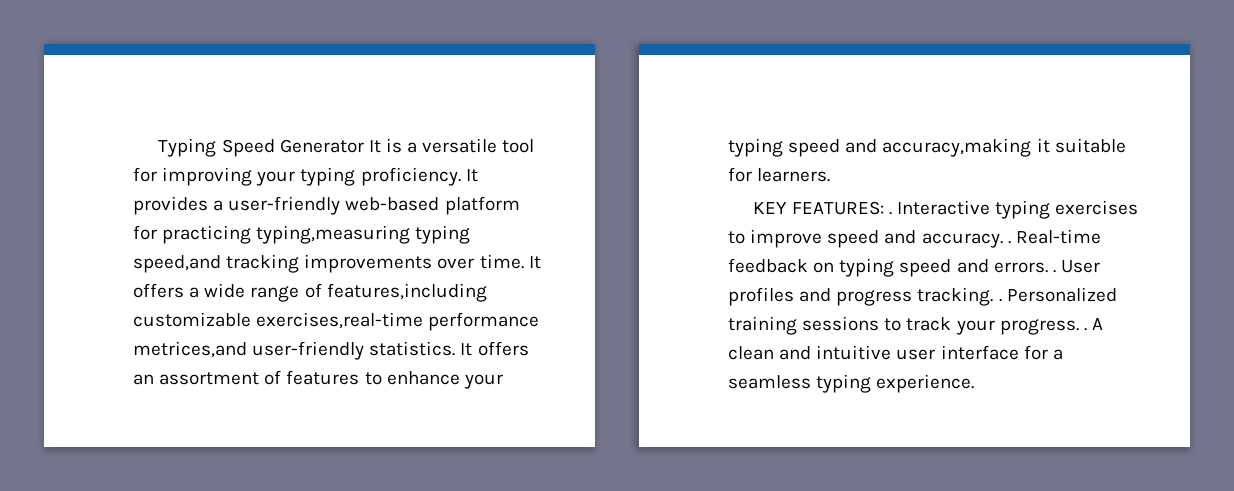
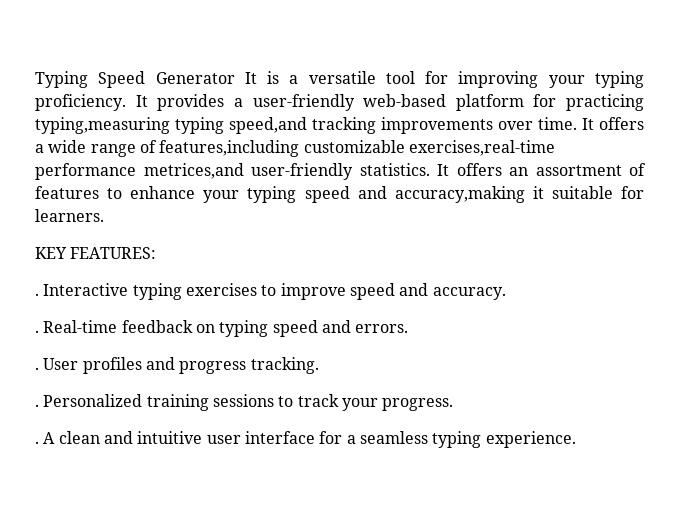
- KEY FEATURES: .
+ KEY FEATURES:
+ .
- Interactive typing exercises to improve speed and accuracy. .
+ Interactive typing exercises to improve speed and accuracy.
+ .
- Real-time feedback on typing speed and errors. .
+ Real-time feedback on typing speed and errors.
+ .
- User profiles and progress tracking. .
+ User profiles and progress tracking.
+ .
- Personalized training sessions to track your progress. .
+ Personalized training sessions to track your progress.
+ .

